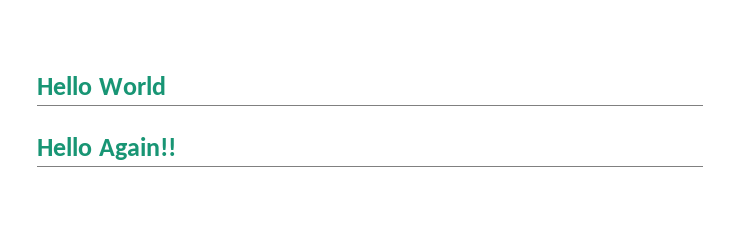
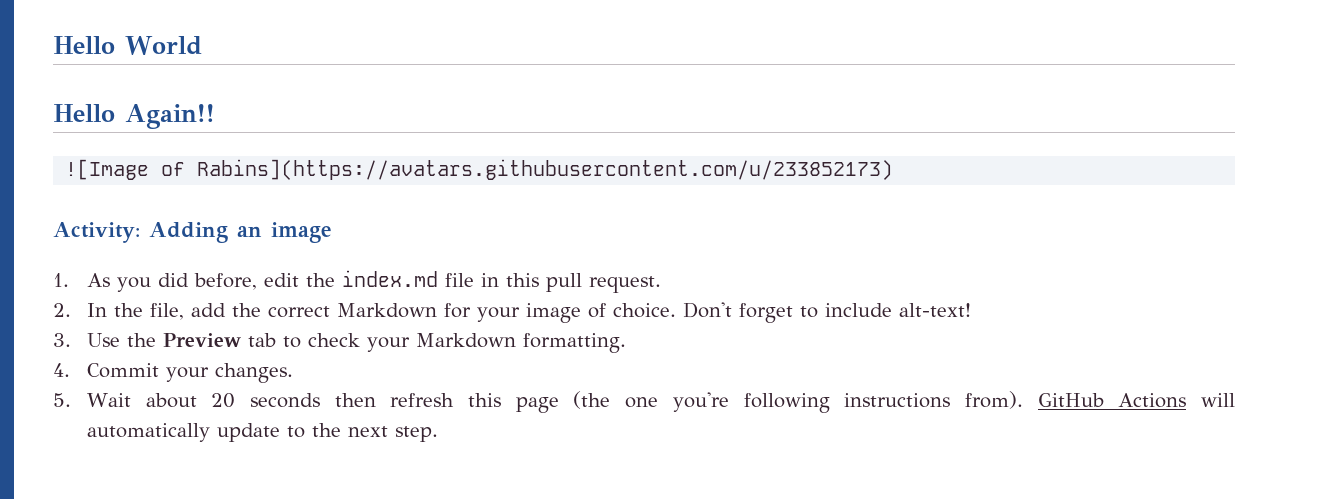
+ ![Image of Rabins](https://avatars.githubusercontent.com/u/233852173)
+ Activity: Adding an image
+ 1. As you did before, edit the index.md file in this pull request.
+ 2. In the file, add the correct Markdown for your image of choice. Don't forget to include alt-text!
+ 3. Use the Preview tab to check your Markdown formatting.
+ 4. Commit your changes.
+ 5. Wait about 20 seconds then refresh this page (the one you're following instructions from). GitHub Actions will automatically update to the next step.

